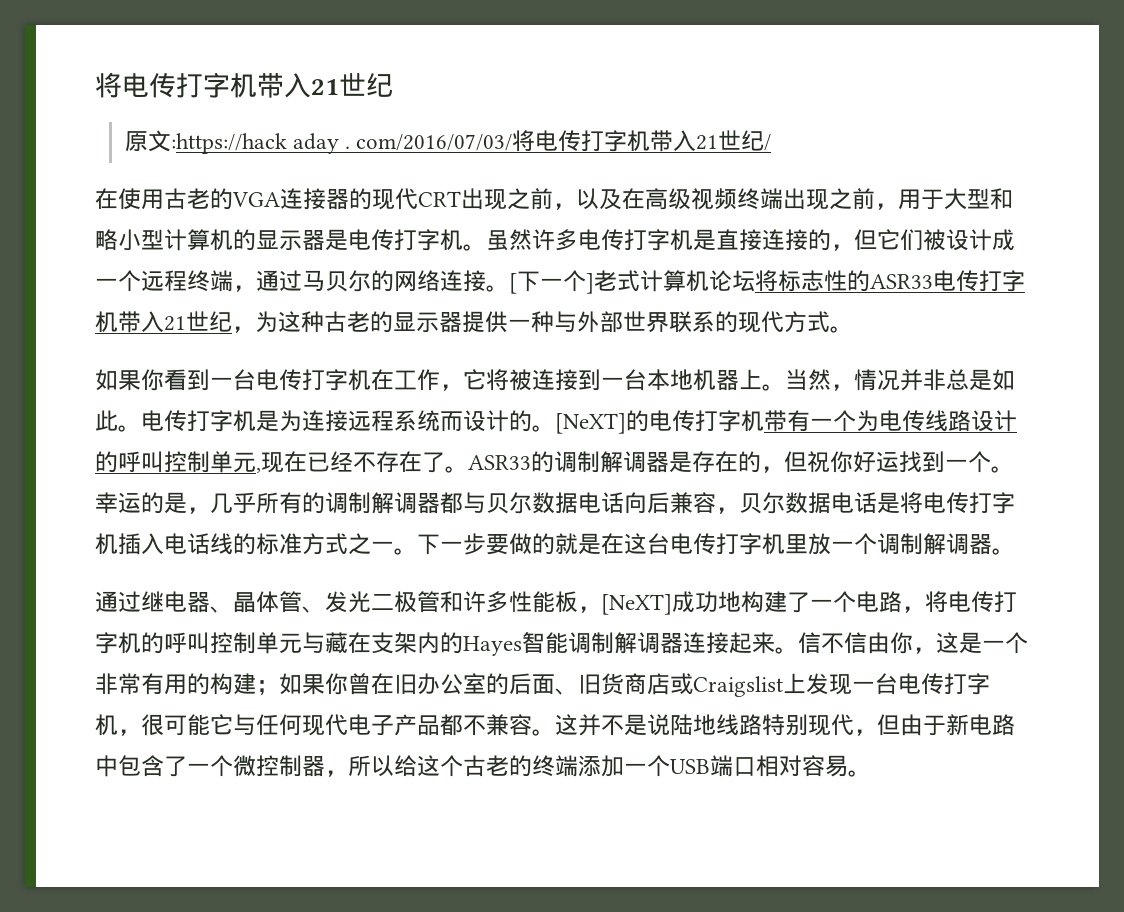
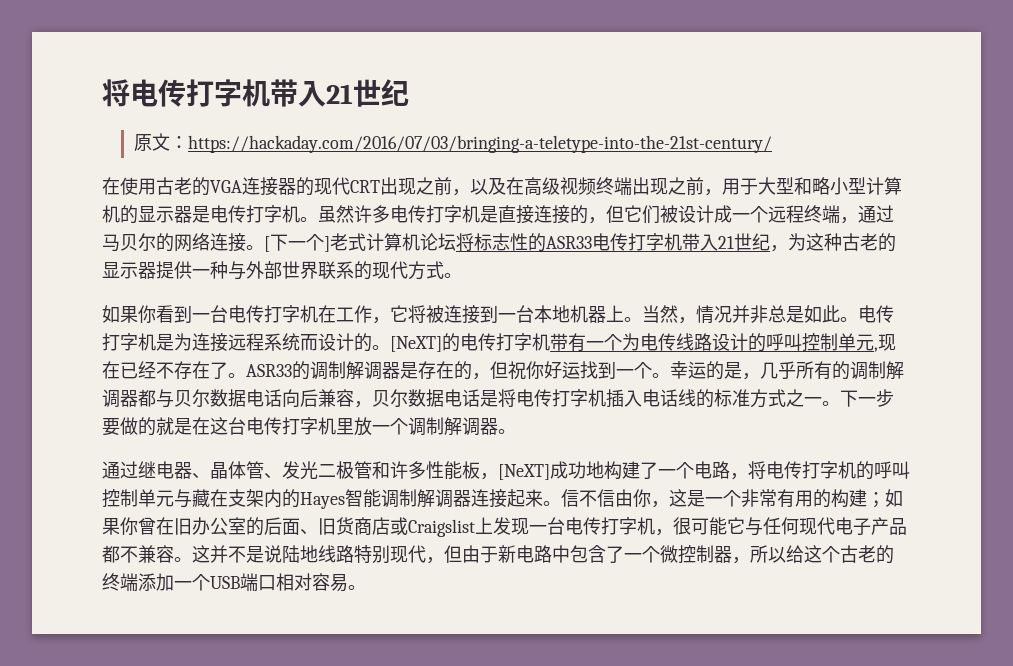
- 原文:https://hack aday . com/2016/07/03/将电传打字机带入21世纪/
+ 原文：https://hackaday.com/2016/07/03/bringing-a-teletype-into-the-21st-century/

